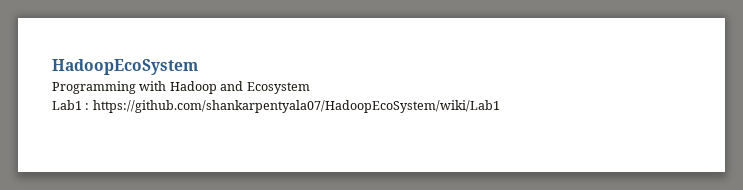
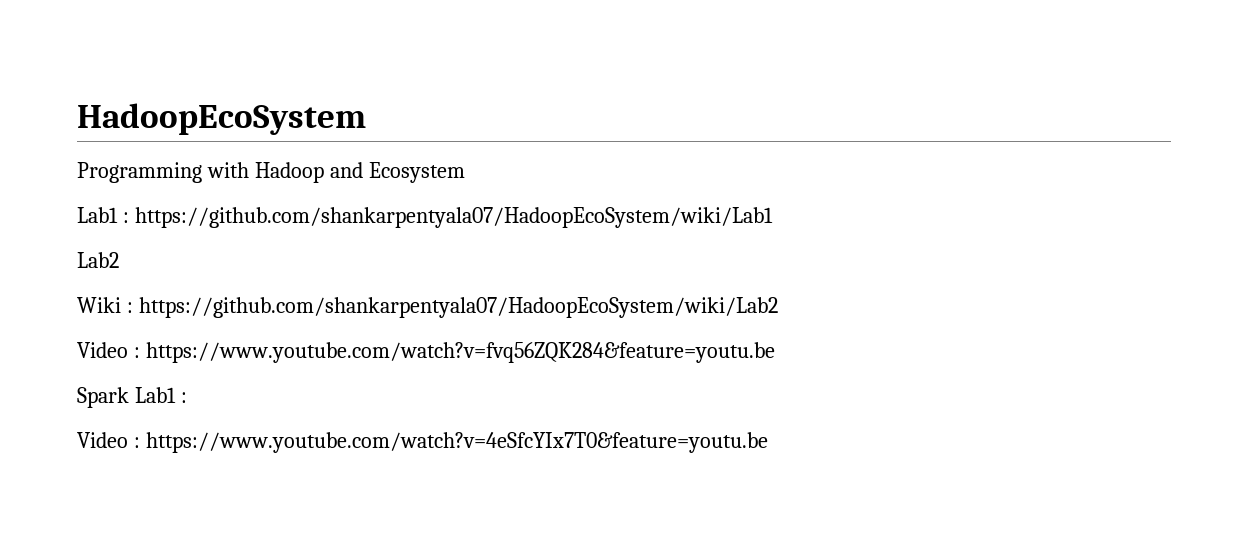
+ Lab2
+ Wiki : https://github.com/shankarpentyala07/HadoopEcoSystem/wiki/Lab2
+ Video : https://www.youtube.com/watch?v=fvq56ZQK284&feature=youtu.be
+ Spark Lab1 :
+ Video : https://www.youtube.com/watch?v=4eSfcYIx7T0&feature=youtu.be

